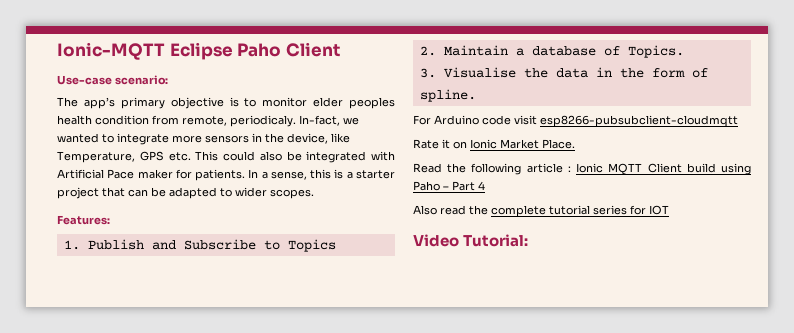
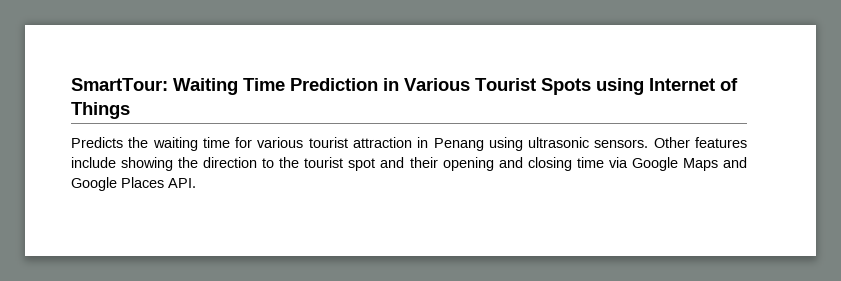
- Ionic-MQTT Eclipse Paho Client
- Use-case scenario:
- The app’s primary objective is to monitor elder peoples health condition from remote, periodicaly. In-fact, we wanted to integrate more sensors in the device, like Temperature, GPS etc. This could also be integrated with Artificial Pace maker for patients. In a sense, this is a starter project that can be adapted to wider scopes.
- Features:
- 1. Publish and Subscribe to Topics
- 2. Maintain a database of Topics.
- 3. Visualise the data in the form of spline.
- For Arduino code visit esp8266-pubsubclient-cloudmqtt
- Rate it on Ionic Market Place.
- Read the following article : Ionic MQTT Client build using Paho – Part 4
- Also read the complete tutorial series for IOT
- Video Tutorial:
+ SmartTour: Waiting Time Prediction in Various Tourist Spots using Internet of Things
+ Predicts the waiting time for various tourist attraction in Penang using ultrasonic sensors. Other features include showing the direction to the tourist spot and their opening and closing time via Google Maps and Google Places API.

